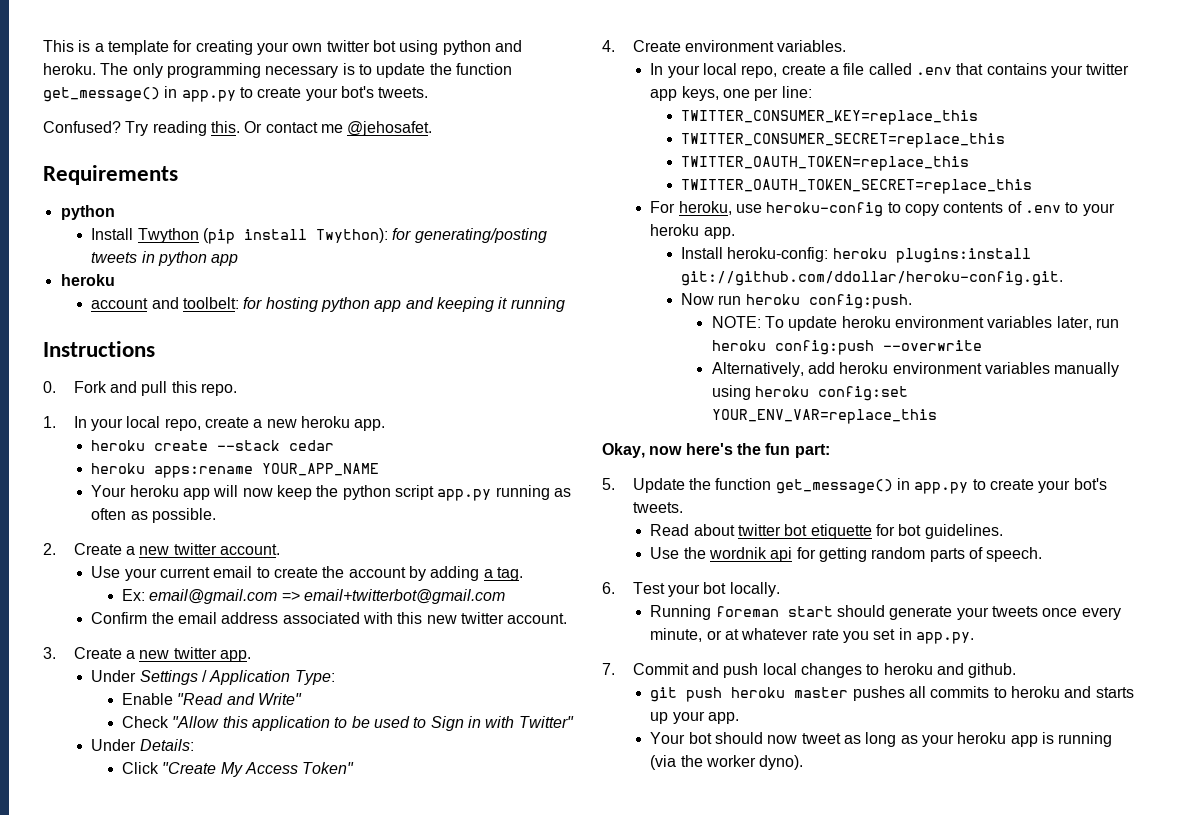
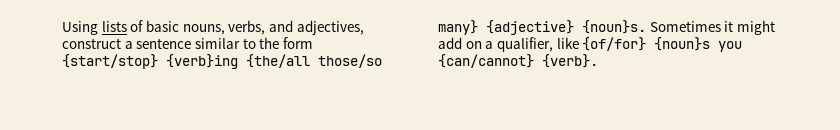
- This is a template for creating your own twitter bot using python and heroku. The only programming necessary is to update the function get_message() in app.py to create your bot's tweets.
- Confused? Try reading this. Or contact me @jehosafet.
- Requirements
- python
- Install Twython (pip install Twython): for generating/posting tweets in python app
- heroku
- account and toolbelt: for hosting python app and keeping it running
- Instructions
- 0. Fork and pull this repo.
- 1. In your local repo, create a new heroku app.
- heroku create --stack cedar
- heroku apps:rename YOUR_APP_NAME
- Your heroku app will now keep the python script app.py running as often as possible.
- 2. Create a new twitter account.
- Use your current email to create the account by adding a tag.
- Ex: email@gmail.com => email+twitterbot@gmail.com
- Confirm the email address associated with this new twitter account.
- 3. Create a new twitter app.
- Under Settings / Application Type:
- Enable "Read and Write"
- Check "Allow this application to be used to Sign in with Twitter"
- Under Details:
- Click "Create My Access Token"
- 4. Create environment variables.
- In your local repo, create a file called .env that contains your twitter app keys, one per line:
- TWITTER_CONSUMER_KEY=replace_this
- TWITTER_CONSUMER_SECRET=replace_this
- TWITTER_OAUTH_TOKEN=replace_this
- TWITTER_OAUTH_TOKEN_SECRET=replace_this
- For heroku, use heroku-config to copy contents of .env to your heroku app.
- Install heroku-config: heroku plugins:install git://github.com/ddollar/heroku-config.git.
- Now run heroku config:push.
- NOTE: To update heroku environment variables later, run heroku config:push --overwrite
- Alternatively, add heroku environment variables manually using heroku config:set YOUR_ENV_VAR=replace_this
- Okay, now here's the fun part:
- 5. Update the function get_message() in app.py to create your bot's tweets.
- Read about twitter bot etiquette for bot guidelines.
- Use the wordnik api for getting random parts of speech.
- 6. Test your bot locally.
- Running foreman start should generate your tweets once every minute, or at whatever rate you set in app.py.
- 7. Commit and push local changes to heroku and github.
- git push heroku master pushes all commits to heroku and starts up your app.
- Your bot should now tweet as long as your heroku app is running (via the worker dyno).
+ Using lists of basic nouns, verbs, and adjectives, construct a sentence similar to the form {start/stop} {verb}ing {the/all those/so many} {adjective} {noun}s. Sometimes it might add on a qualifier, like {of/for} {noun}s you {can/cannot} {verb}.

